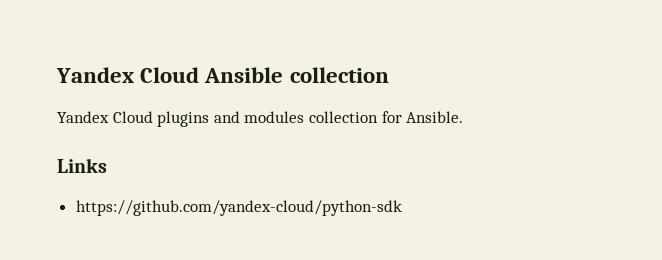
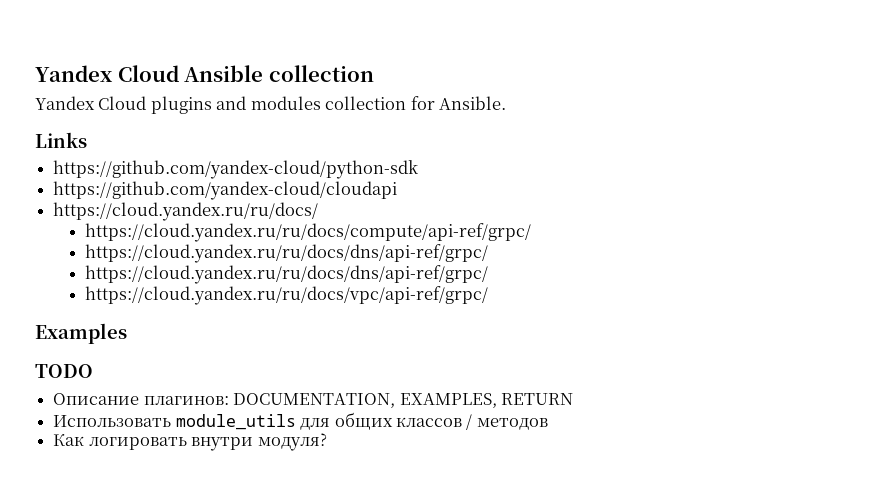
+ https://github.com/yandex-cloud/cloudapi
+ https://cloud.yandex.ru/ru/docs/
+ https://cloud.yandex.ru/ru/docs/compute/api-ref/grpc/
+ https://cloud.yandex.ru/ru/docs/dns/api-ref/grpc/
+ https://cloud.yandex.ru/ru/docs/dns/api-ref/grpc/
+ https://cloud.yandex.ru/ru/docs/vpc/api-ref/grpc/
+ Examples
+ TODO
+ Описание плагинов: DOCUMENTATION, EXAMPLES, RETURN
+ Использовать module_utils для общих классов / методов
+ Как логировать внутри модуля?

